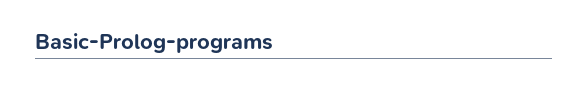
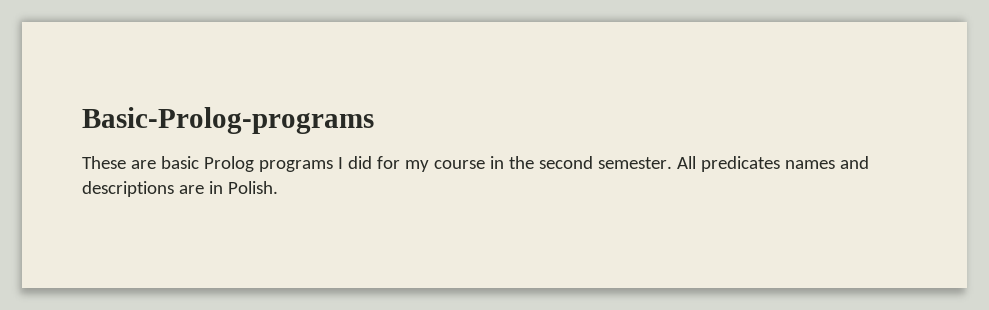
+ These are basic Prolog programs I did for my course in the second semester. All predicates names and descriptions are in Polish.

